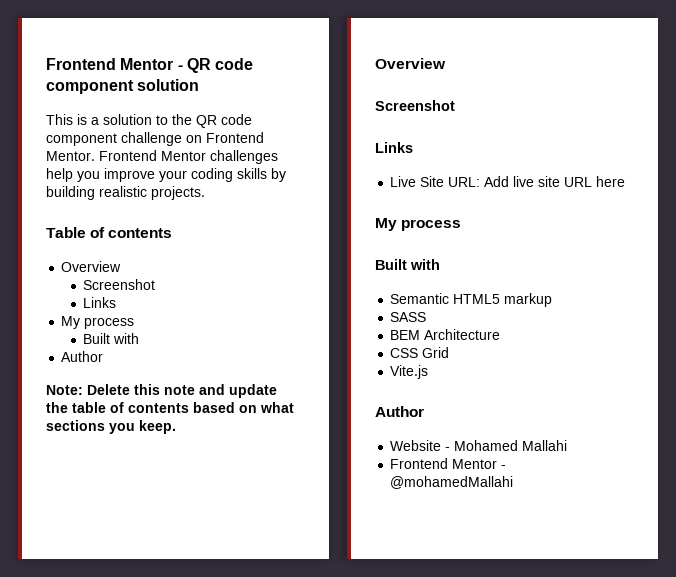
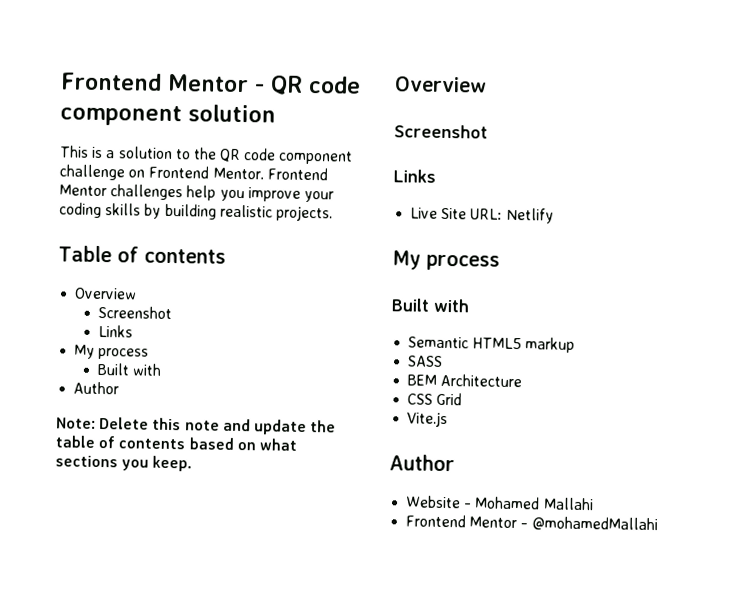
- Live Site URL: Add live site URL here
+ Live Site URL: Netlify

